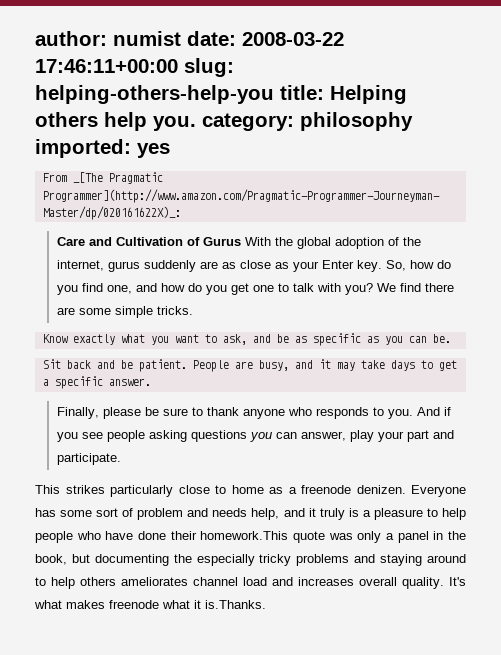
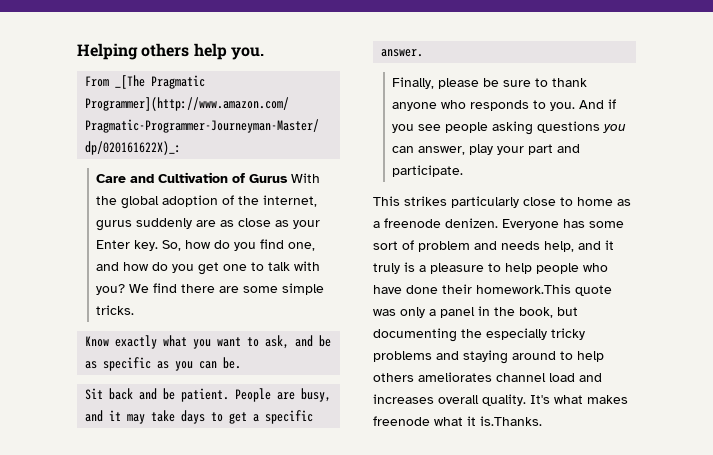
- author: numist date: 2008-03-22 17:46:11+00:00 slug: helping-others-help-you title: Helping others help you. category: philosophy imported: yes
+ Helping others help you.

